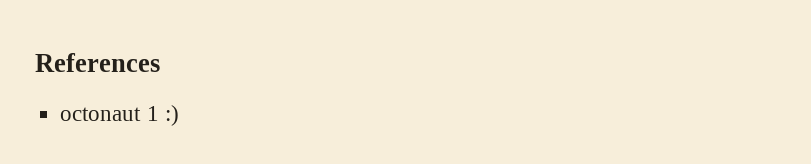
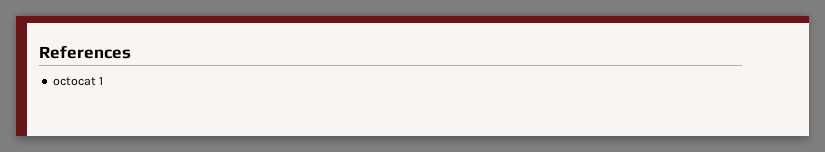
- octonaut 1 :)
+ octocat 1

